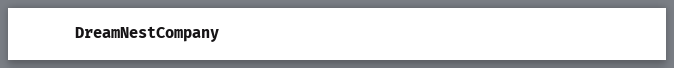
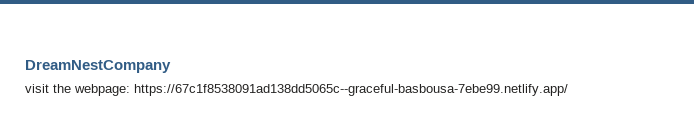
+ visit the webpage: https://67c1f8538091ad138dd5065c--graceful-basbousa-7ebe99.netlify.app/

